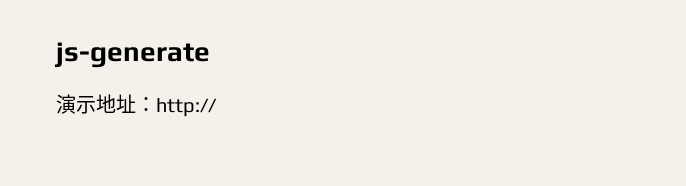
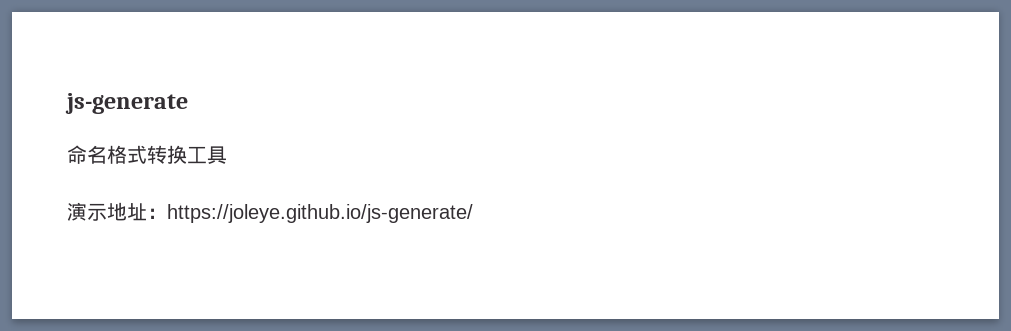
+ 命名格式转换工具
- 演示地址：http://
+ 演示地址：https://joleye.github.io/js-generate/

